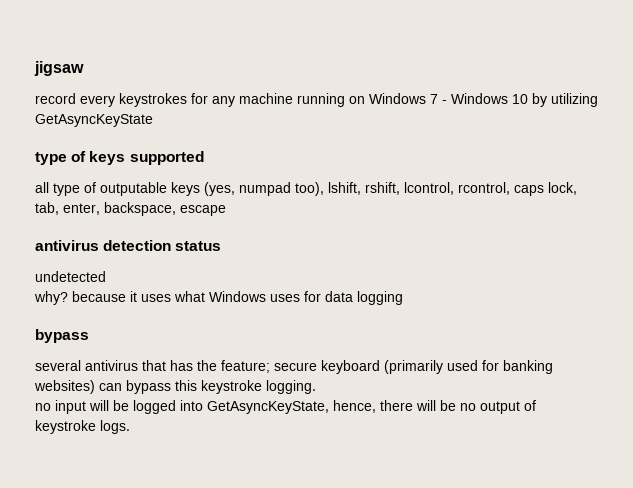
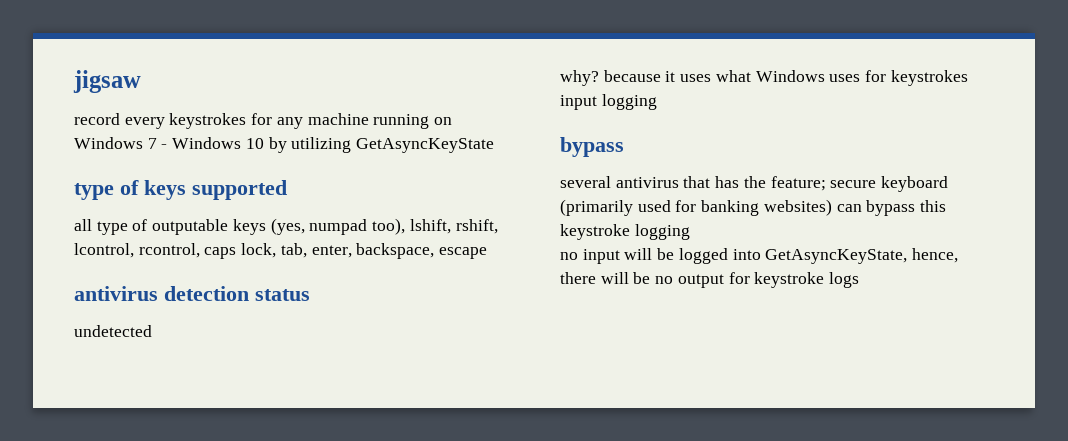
- why? because it uses what Windows uses for data logging
+ why? because it uses what Windows uses for keystrokes input logging
- several antivirus that has the feature; secure keyboard (primarily used for banking websites) can bypass this keystroke logging.
+ several antivirus that has the feature; secure keyboard (primarily used for banking websites) can bypass this keystroke logging
- no input will be logged into GetAsyncKeyState, hence, there will be no output of keystroke logs.
+ no input will be logged into GetAsyncKeyState, hence, there will be no output for keystroke logs

